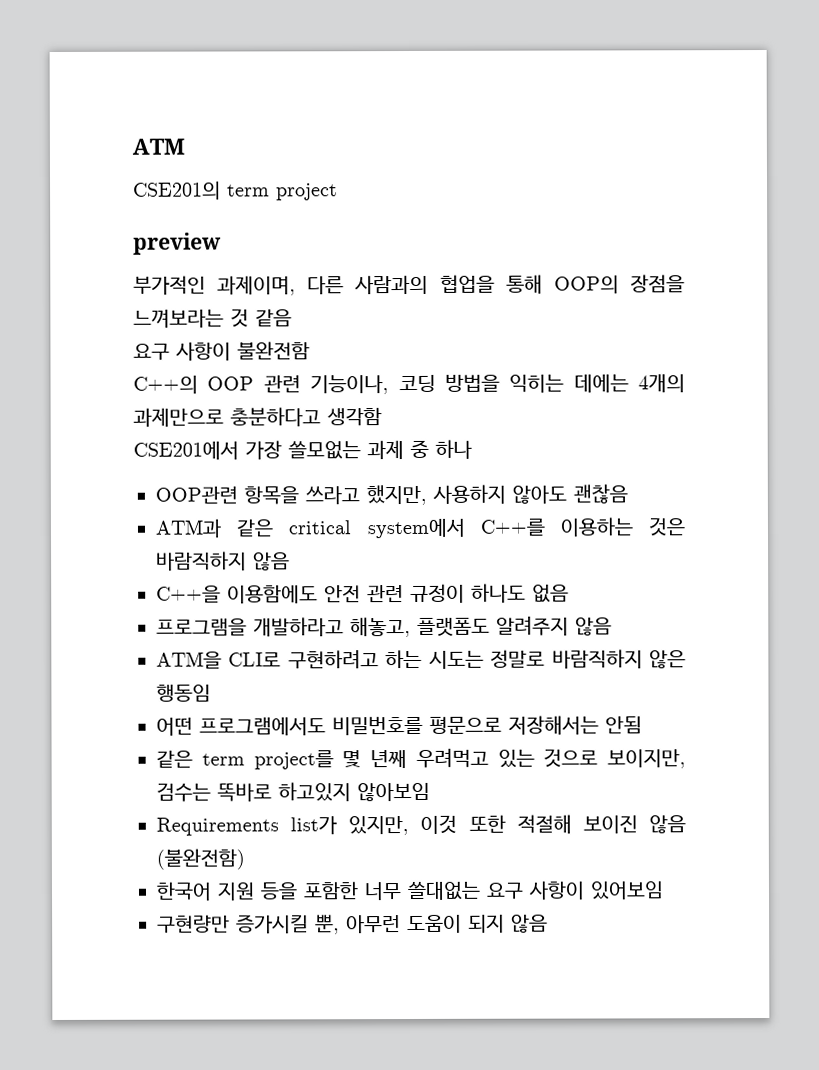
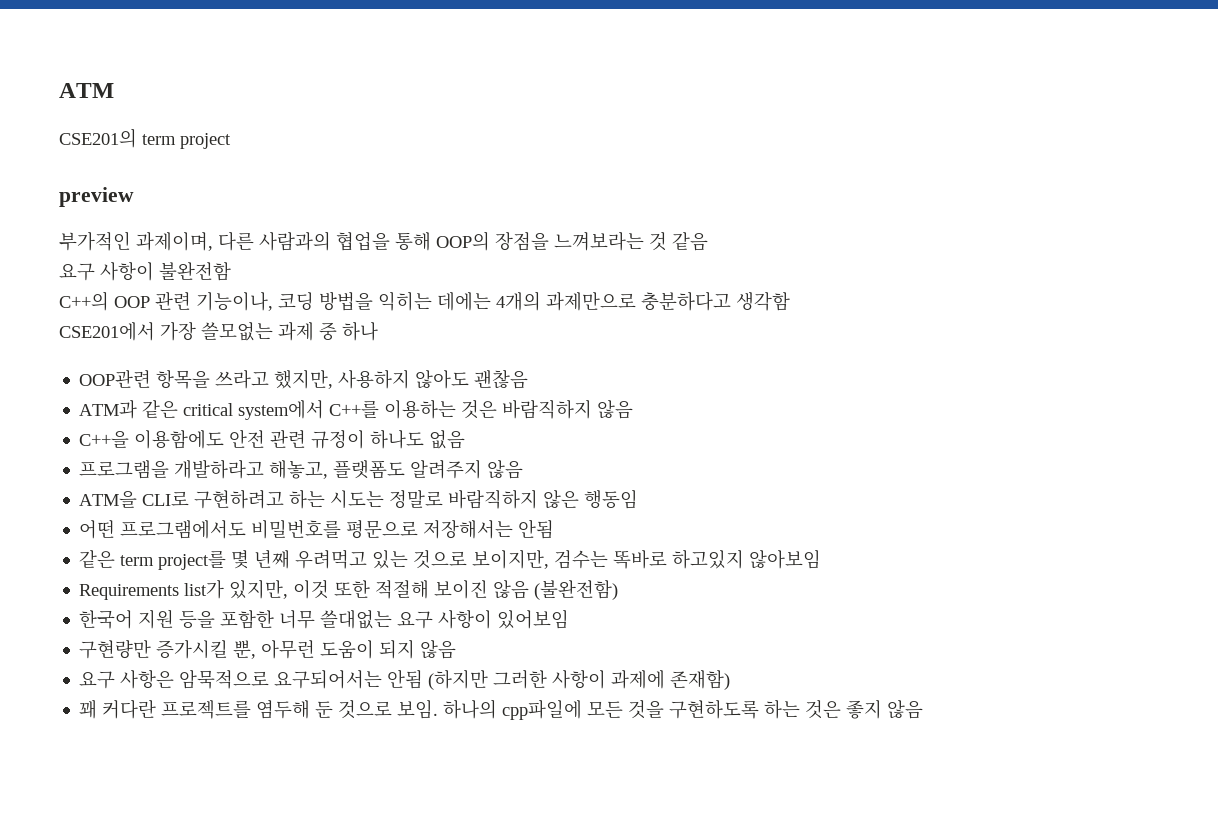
+ 요구 사항은 암묵적으로 요구되어서는 안됨 (하지만 그러한 사항이 과제에 존재함)
+ 꽤 커다란 프로젝트를 염두해 둔 것으로 보임. 하나의 cpp파일에 모든 것을 구현하도록 하는 것은 좋지 않음

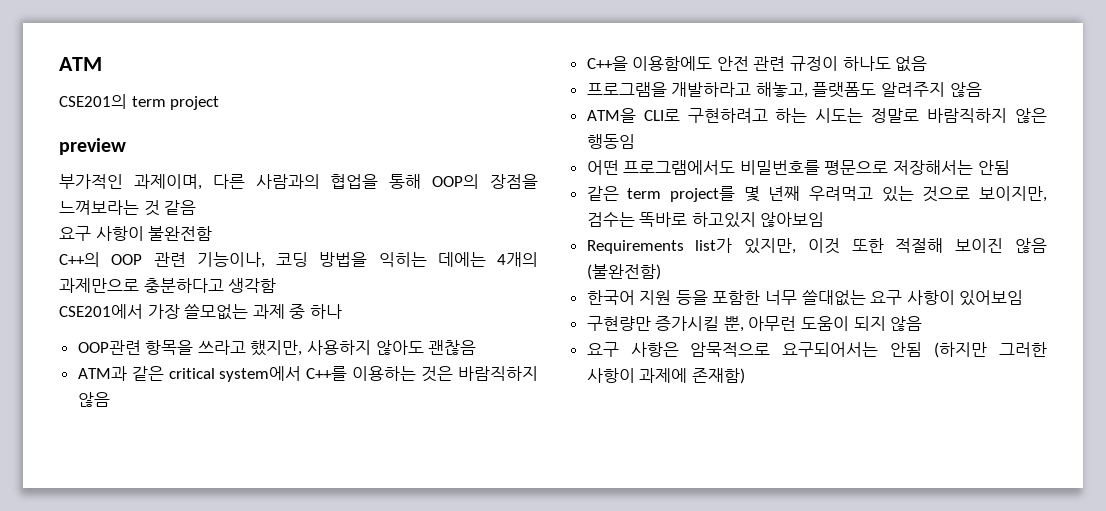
- 꽤 커다란 프로젝트를 염두해 둔 것으로 보임. 하나의 cpp파일에 모든 것을 구현하도록 하는 것은 좋지 않음

